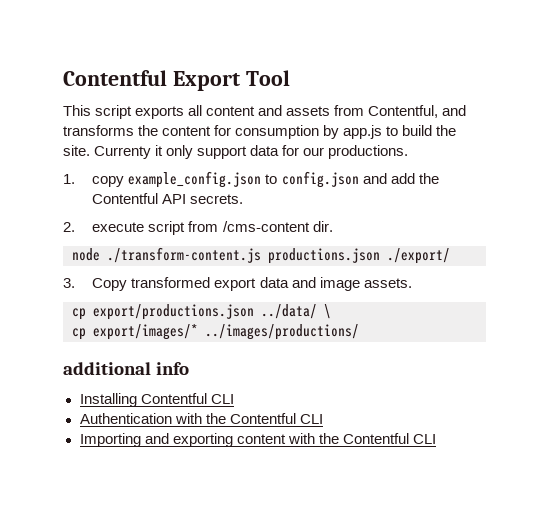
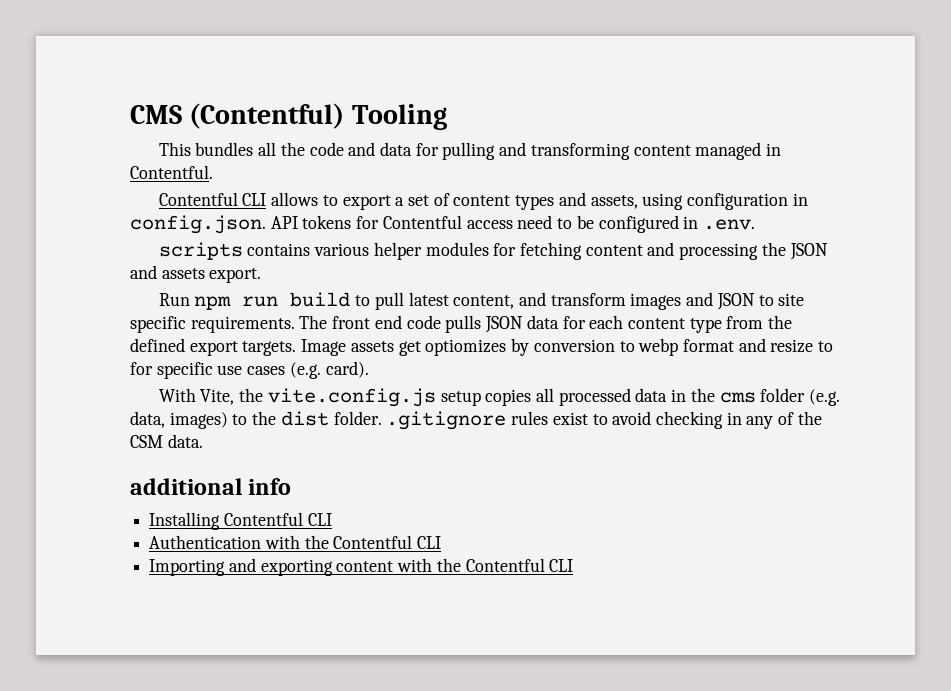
- Contentful Export Tool
- This script exports all content and assets from Contentful, and transforms the content for consumption by app.js to build the site. Currenty it only support data for our productions.
- 1. copy example_config.json to config.json and add the Contentful API secrets.
- 2. execute script from /cms-content dir.
- node ./transform-content.js productions.json ./export/
- 3. Copy transformed export data and image assets.
- cp export/productions.json ../data/ \
- cp export/images/* ../images/productions/
+ CMS (Contentful) Tooling
+ This bundles all the code and data for pulling and transforming content managed in Contentful.
+ Contentful CLI allows to export a set of content types and assets, using configuration in config.json. API tokens for Contentful access need to be configured in .env.
+ scripts contains various helper modules for fetching content and processing the JSON and assets export.
+ Run npm run build to pull latest content, and transform images and JSON to site specific requirements. The front end code pulls JSON data for each content type from the defined export targets. Image assets get optiomizes by conversion to webp format and resize to for specific use cases (e.g. card).
+ With Vite, the vite.config.js setup copies all processed data in the cms folder (e.g. data, images) to the dist folder. .gitignore rules exist to avoid checking in any of the CSM data.

